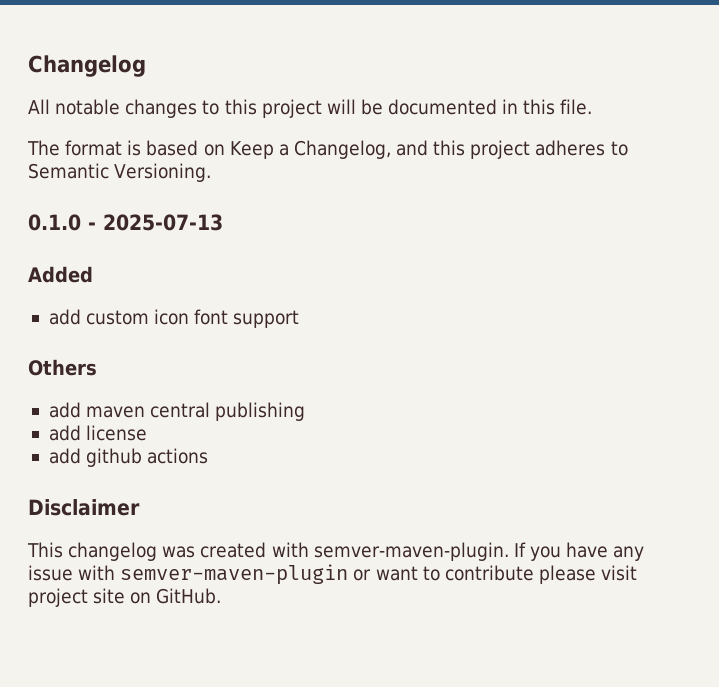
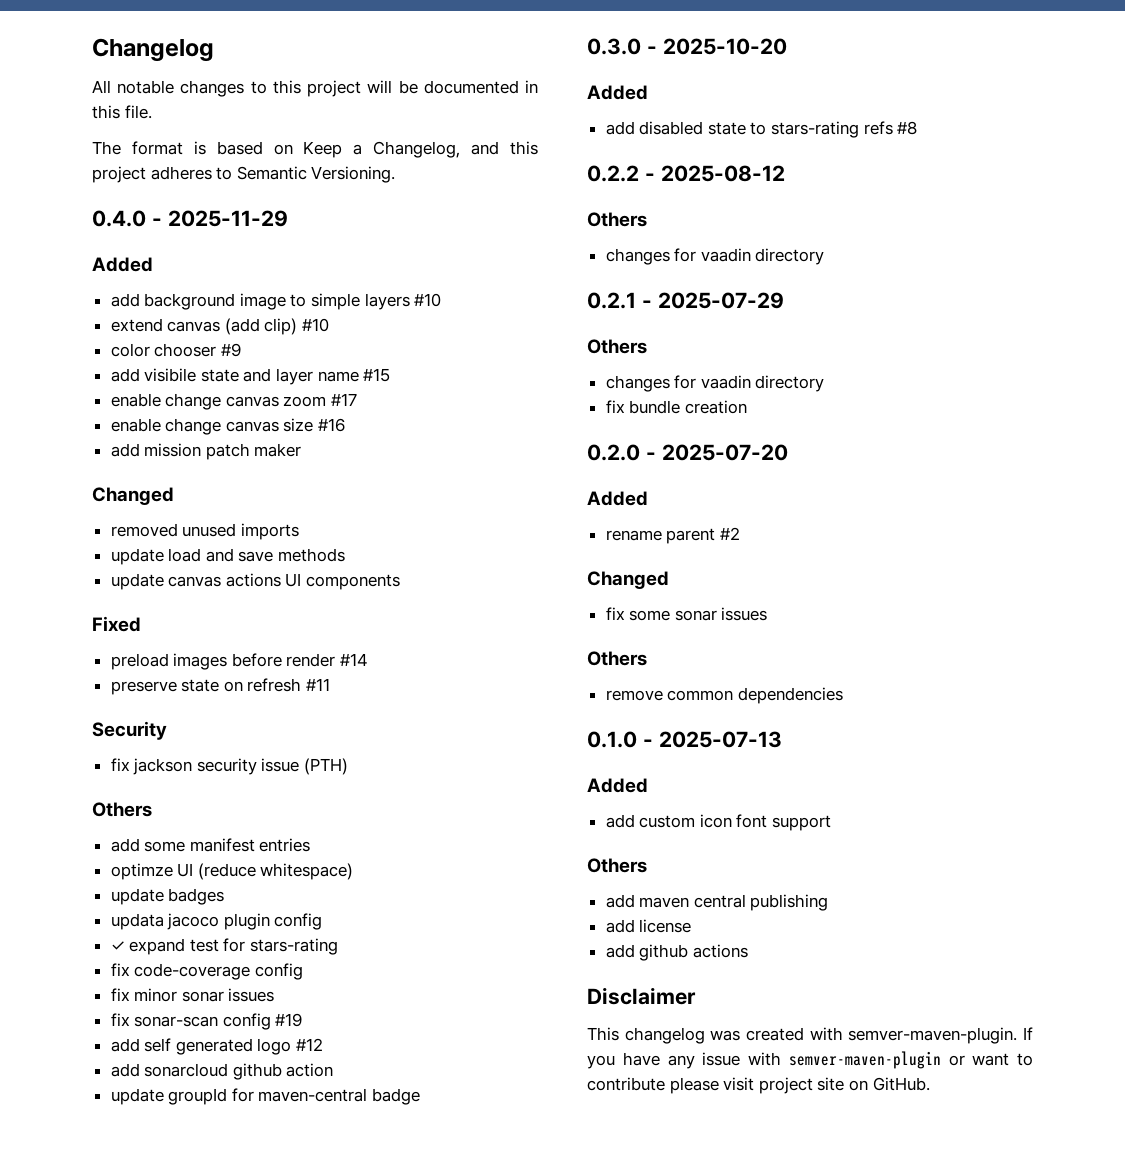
+ 0.4.0 - 2025-11-29
+ Added
+ add background image to simple layers #10
+ extend canvas (add clip) #10
+ color chooser #9
+ add visibile state and layer name #15
+ enable change canvas zoom #17
+ enable change canvas size #16
+ add mission patch maker
+ Changed
+ removed unused imports
+ update load and save methods
+ update canvas actions UI components
+ Fixed
+ preload images before render #14
+ preserve state on refresh #11
+ Security
+ fix jackson security issue (PTH)
+ Others
+ add some manifest entries
+ optimze UI (reduce whitespace)
+ update badges
+ updata jacoco plugin config
+ ✓ expand test for stars-rating
+ fix code-coverage config
+ fix minor sonar issues
+ fix sonar-scan config #19
+ add self generated logo #12
+ add sonarcloud github action
+ update groupId for maven-central badge
+ 0.3.0 - 2025-10-20
+ Added
+ add disabled state to stars-rating refs #8
+ 0.2.2 - 2025-08-12
+ Others
+ changes for vaadin directory
+ 0.2.1 - 2025-07-29
+ Others
+ changes for vaadin directory
+ fix bundle creation
+ 0.2.0 - 2025-07-20
+ Added
+ rename parent #2
+ Changed
+ fix some sonar issues
+ Others
+ remove common dependencies

